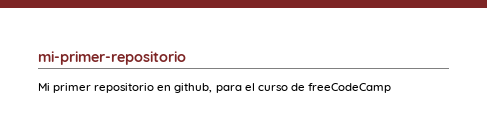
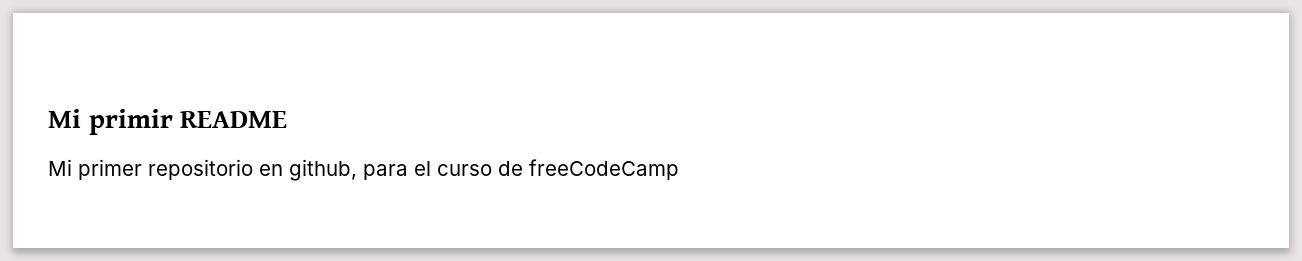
- mi-primer-repositorio
+ Mi primir README

